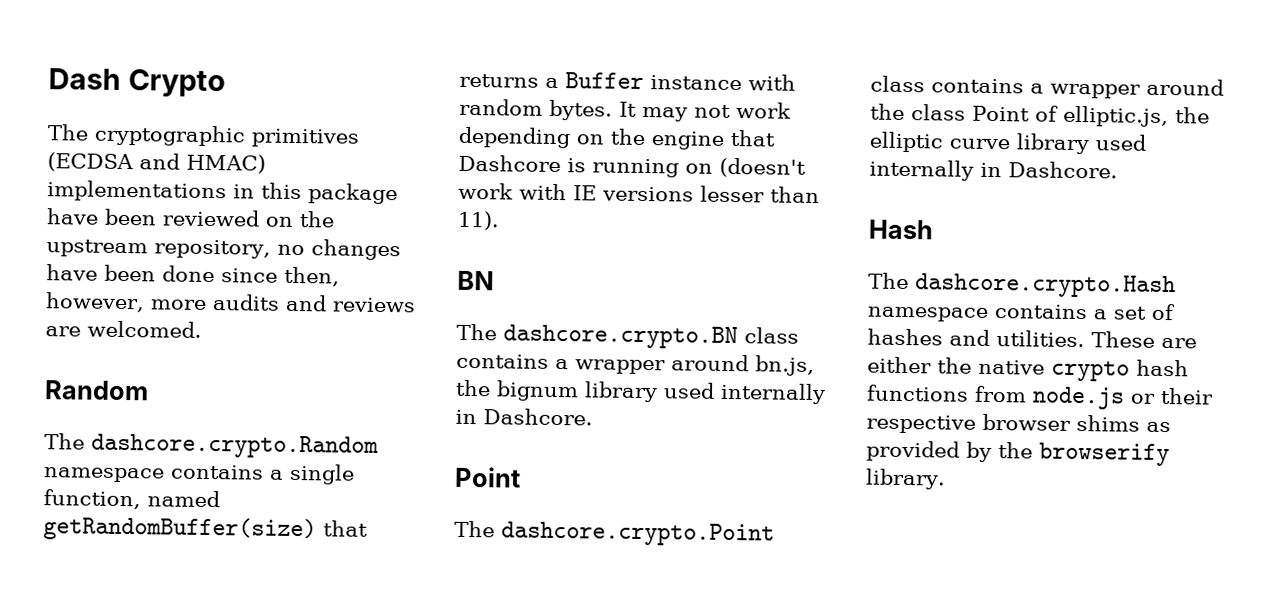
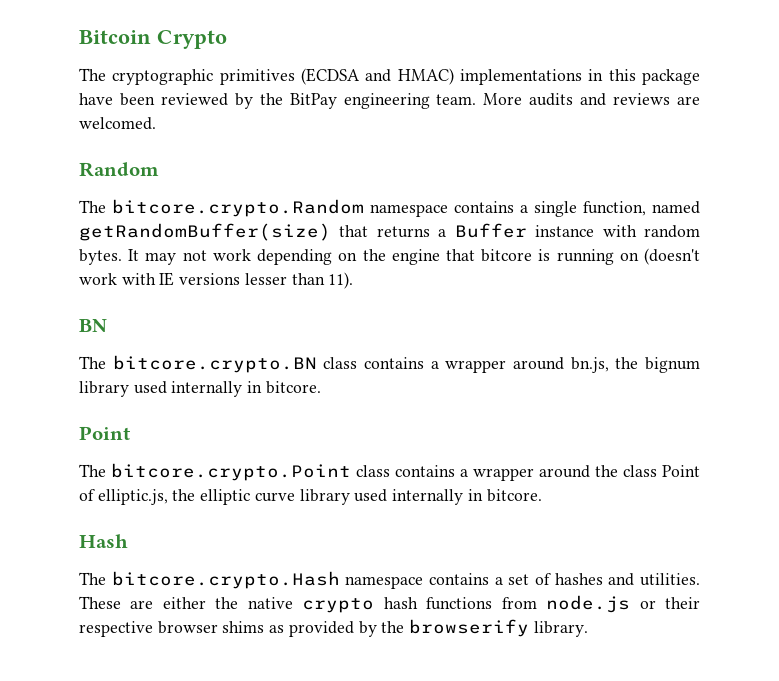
- Dash Crypto
+ Bitcoin Crypto
- The cryptographic primitives (ECDSA and HMAC) implementations in this package have been reviewed on the upstream repository, no changes have been done since then, however, more audits and reviews are welcomed.
+ The cryptographic primitives (ECDSA and HMAC) implementations in this package have been reviewed by the BitPay engineering team. More audits and reviews are welcomed.
- The dashcore.crypto.Random namespace contains a single function, named getRandomBuffer(size) that returns a Buffer instance with random bytes.
+ The bitcore.crypto.Random namespace contains a single function, named getRandomBuffer(size) that returns a Buffer instance with random bytes.
- It may not work depending on the engine that Dashcore is running on (doesn't work with IE versions lesser than 11).
+ It may not work depending on the engine that bitcore is running on (doesn't work with IE versions lesser than 11).
- The dashcore.crypto.BN class contains a wrapper around bn.js, the bignum library used internally in Dashcore.
+ The bitcore.crypto.BN class contains a wrapper around bn.js, the bignum library used internally in bitcore.
- The dashcore.crypto.Point class contains a wrapper around the class Point of elliptic.js, the elliptic curve library used internally in Dashcore.
+ The bitcore.crypto.Point class contains a wrapper around the class Point of elliptic.js, the elliptic curve library used internally in bitcore.
- The dashcore.crypto.Hash namespace contains a set of hashes and utilities.
+ The bitcore.crypto.Hash namespace contains a set of hashes and utilities.

